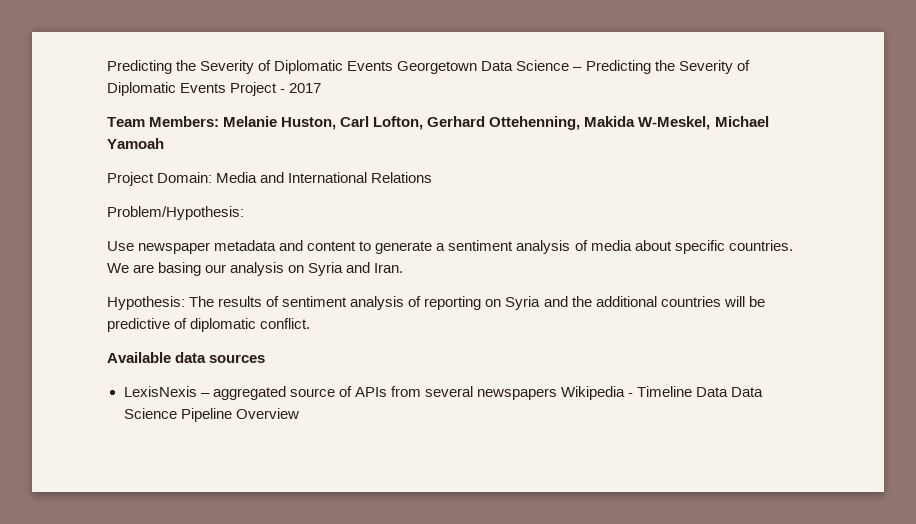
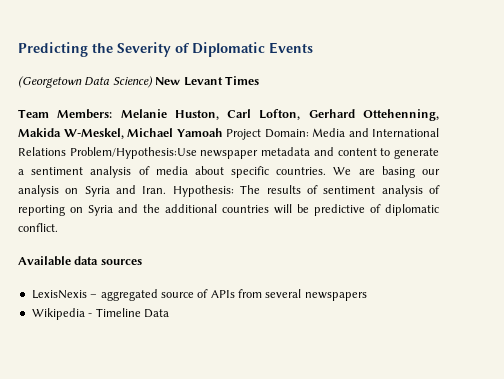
- Predicting the Severity of Diplomatic Events Georgetown Data Science – Predicting the Severity of Diplomatic Events Project - 2017
+ Predicting the Severity of Diplomatic Events
+ (Georgetown Data Science) New Levant Times
- Team Members: Melanie Huston, Carl Lofton, Gerhard Ottehenning, Makida W-Meskel, Michael Yamoah
- Project Domain: Media and International Relations
- Problem/Hypothesis:
- Use newspaper metadata and content to generate a sentiment analysis of media about specific countries.
+ Team Members: Melanie Huston, Carl Lofton, Gerhard Ottehenning, Makida W-Meskel, Michael Yamoah Project Domain: Media and International Relations Problem/Hypothesis:Use newspaper metadata and content to generate a sentiment analysis of media about specific countries.
- We are basing our analysis on Syria and Iran.
- Hypothesis: The results of sentiment analysis of reporting on Syria and the additional countries will be predictive of diplomatic conflict.
+ We are basing our analysis on Syria and Iran. Hypothesis: The results of sentiment analysis of reporting on Syria and the additional countries will be predictive of diplomatic conflict.
- LexisNexis – aggregated source of APIs from several newspapers Wikipedia - Timeline Data Data Science Pipeline Overview
+ LexisNexis – aggregated source of APIs from several newspapers
+ Wikipedia - Timeline Data

